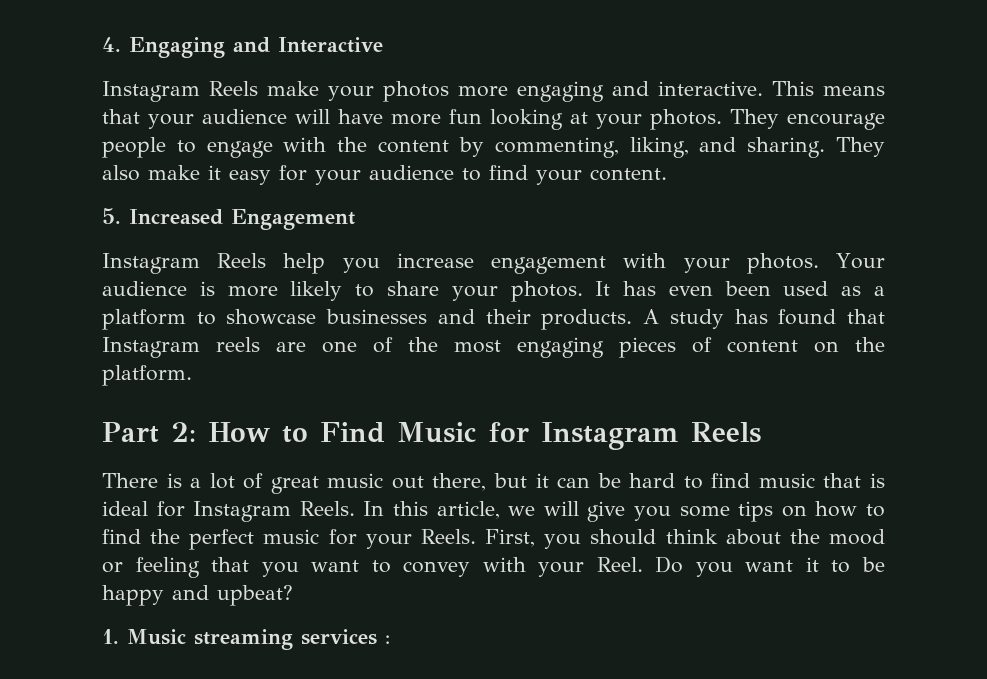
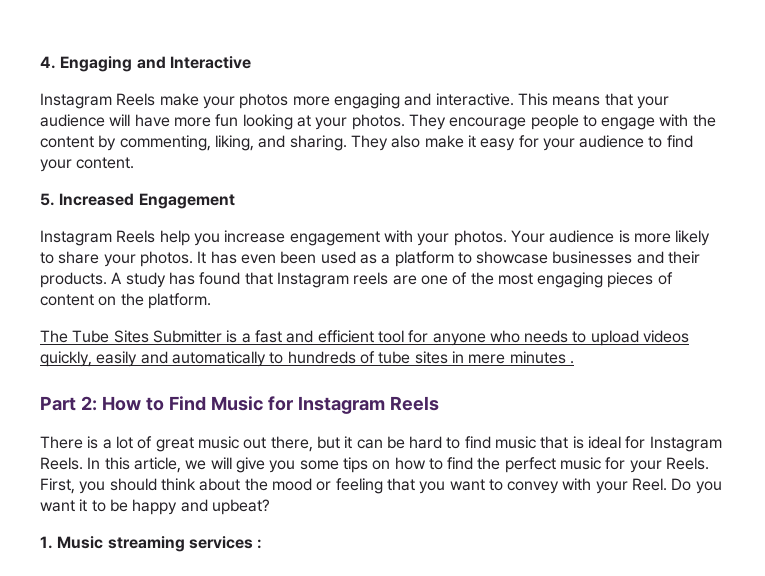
+ The Tube Sites Submitter is a fast and efficient tool for anyone who needs to upload videos quickly, easily and automatically to hundreds of tube sites in mere minutes .

